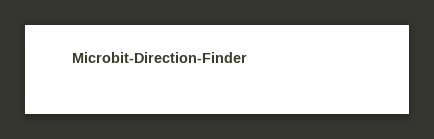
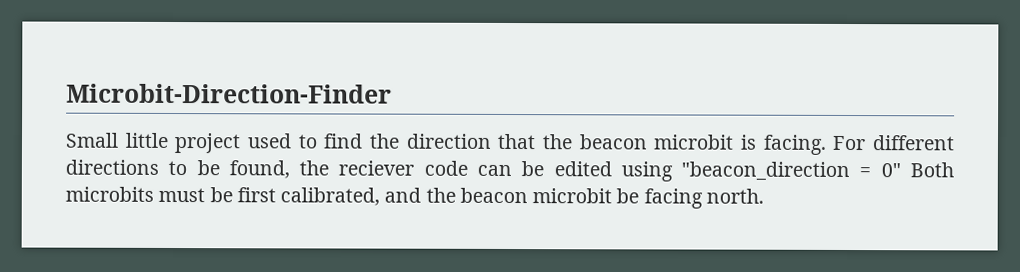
+ Small little project used to find the direction that the beacon microbit is facing. For different directions to be found, the reciever code can be edited using "beacon_direction = 0" Both microbits must be first calibrated, and the beacon microbit be facing north.

